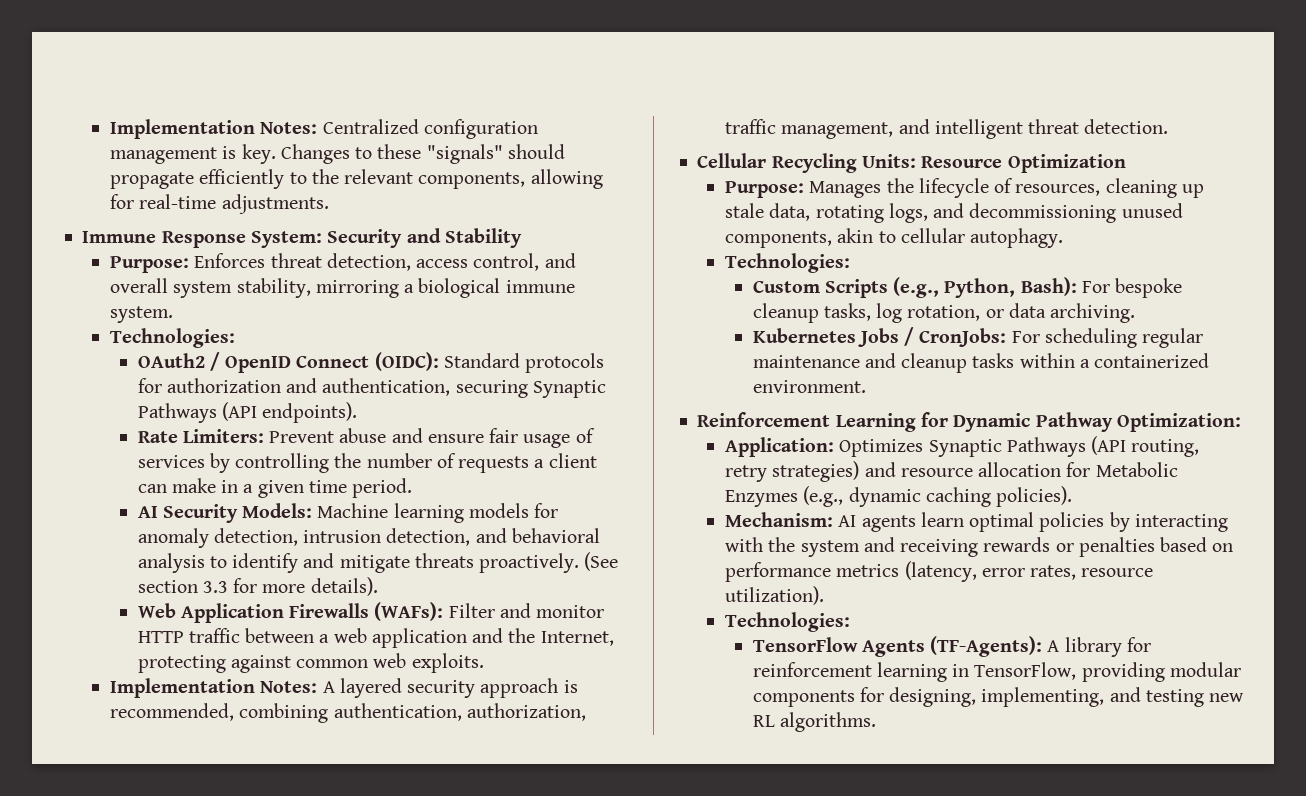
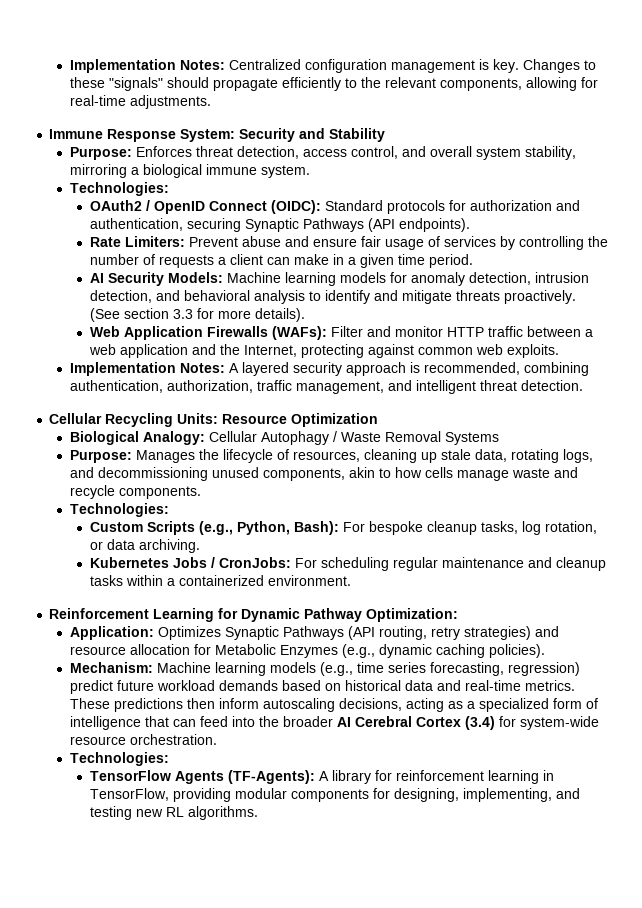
+ Biological Analogy: Cellular Autophagy / Waste Removal Systems
- Purpose: Manages the lifecycle of resources, cleaning up stale data, rotating logs, and decommissioning unused components, akin to cellular autophagy.
+ Purpose: Manages the lifecycle of resources, cleaning up stale data, rotating logs, and decommissioning unused components, akin to how cells manage waste and recycle components.
- Mechanism: AI agents learn optimal policies by interacting with the system and receiving rewards or penalties based on performance metrics (latency, error rates, resource utilization).
+ Mechanism: Machine learning models (e.g., time series forecasting, regression) predict future workload demands based on historical data and real-time metrics. These predictions then inform autoscaling decisions, acting as a specialized form of intelligence that can feed into the broader AI Cerebral Cortex (3.4) for system-wide resource orchestration.

